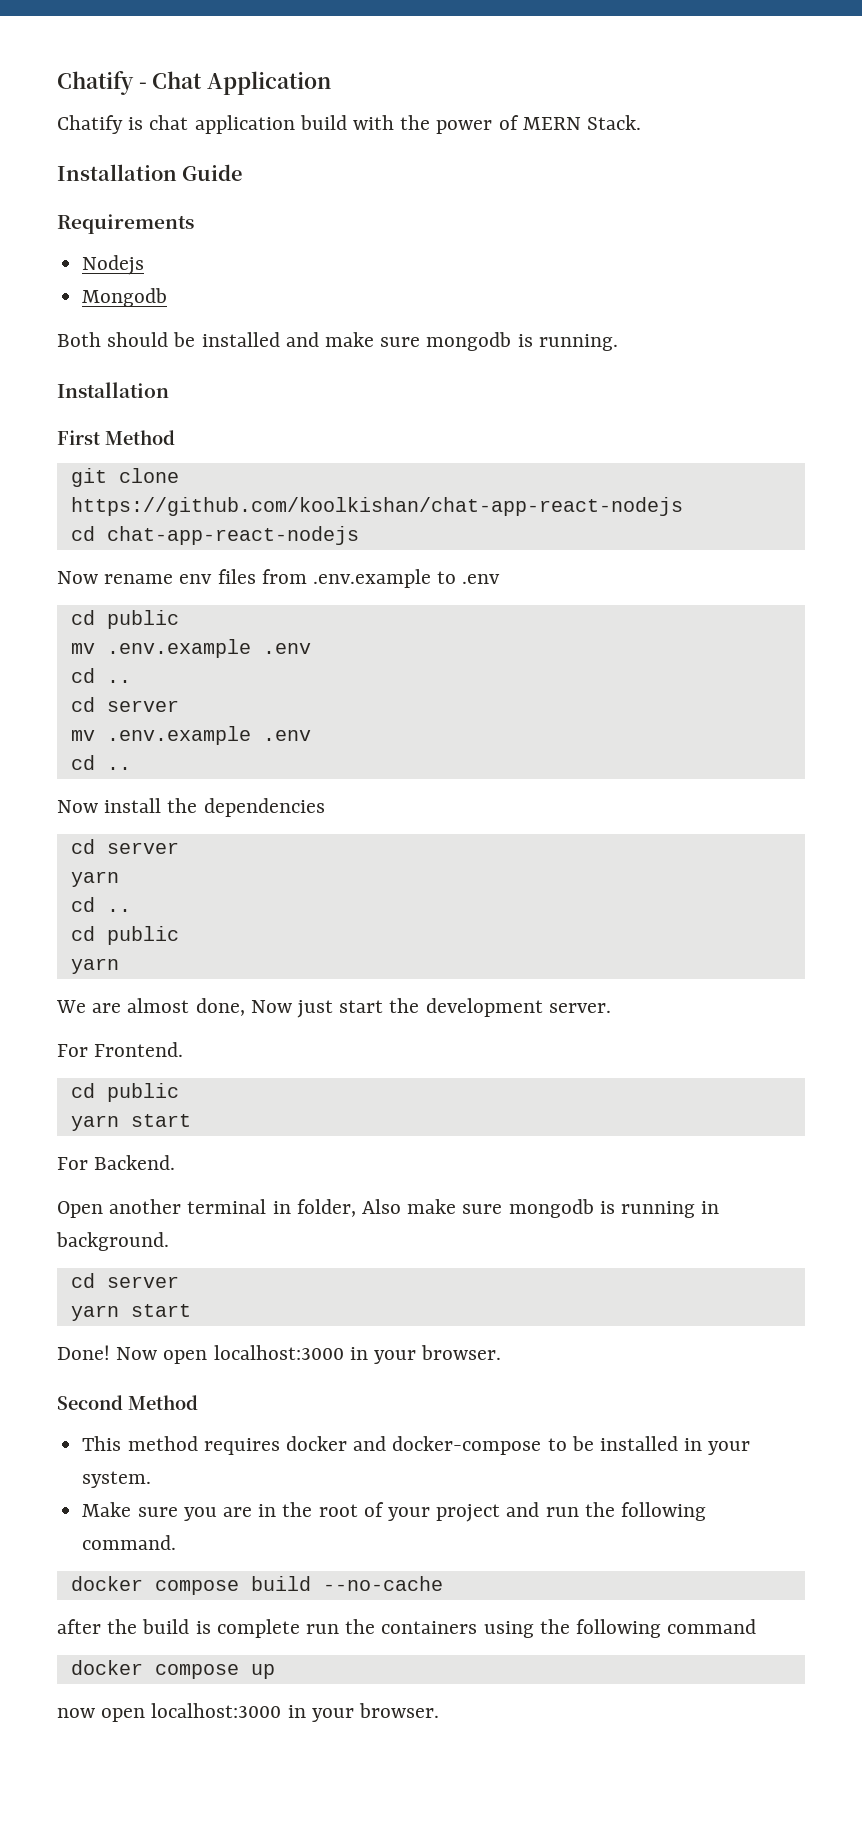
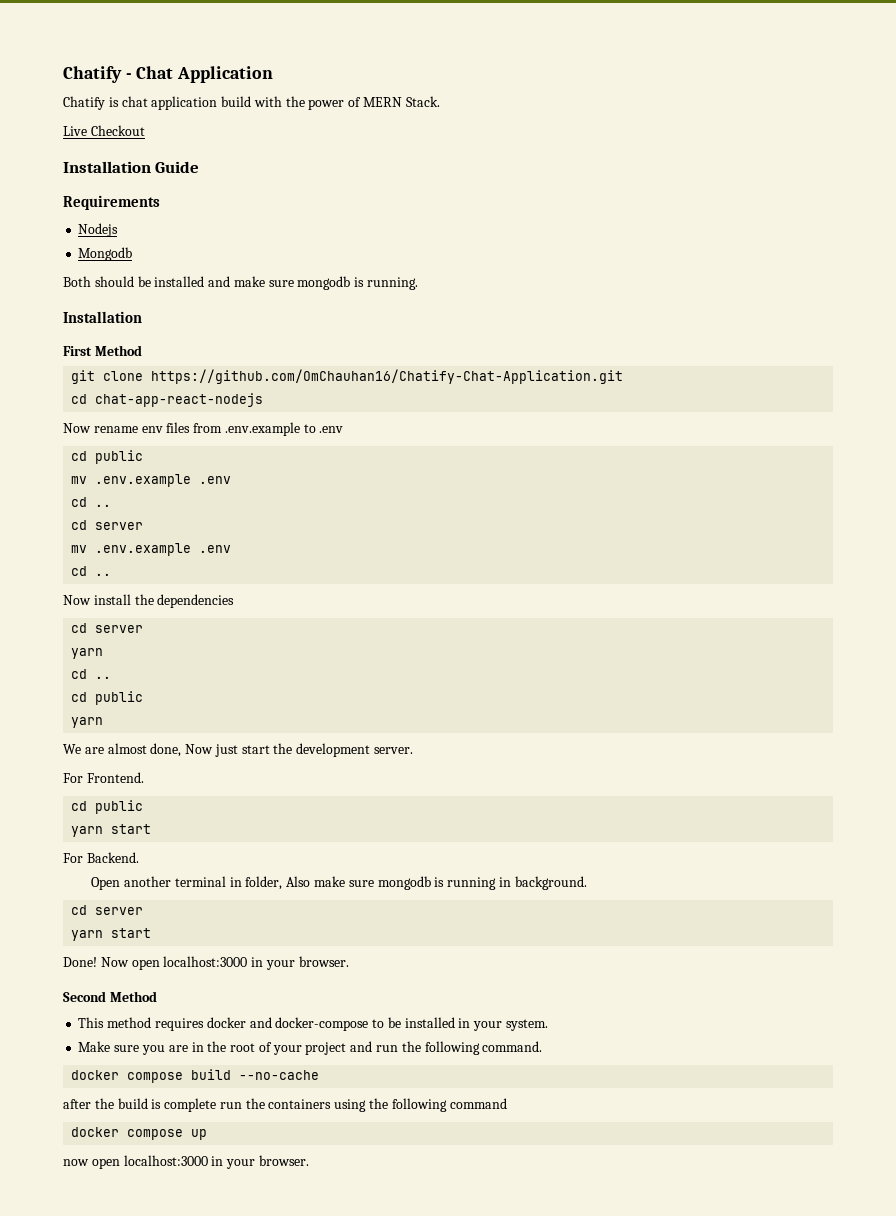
+ Live Checkout
- git clone https://github.com/koolkishan/chat-app-react-nodejs
+ git clone https://github.com/OmChauhan16/Chatify-Chat-Application.git

